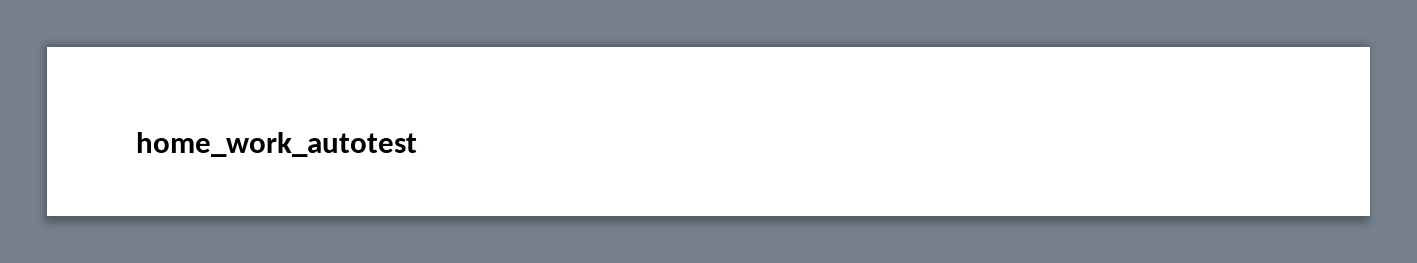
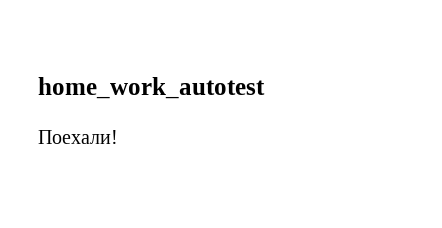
+ Поехали!

